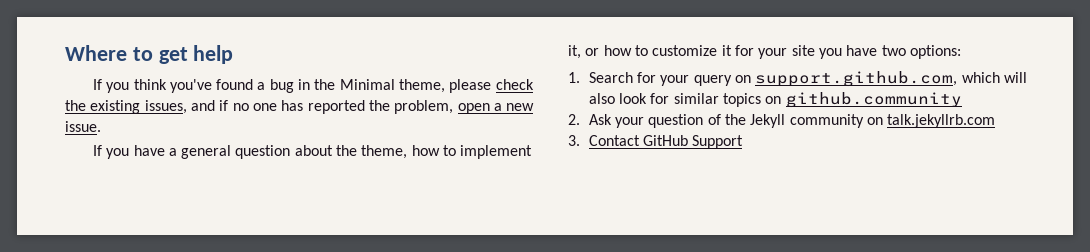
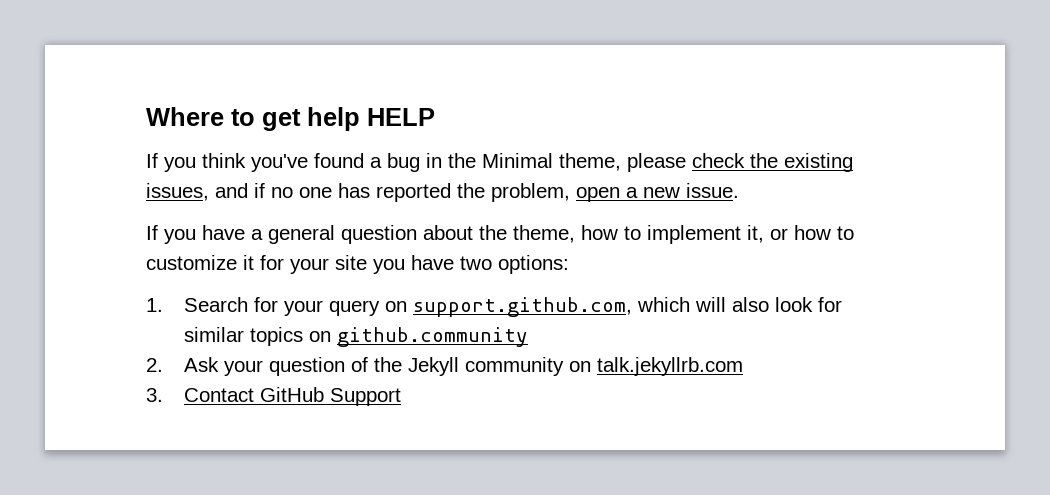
- Where to get help
+ Where to get help HELP

